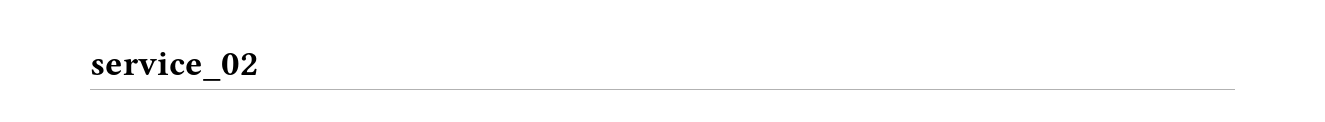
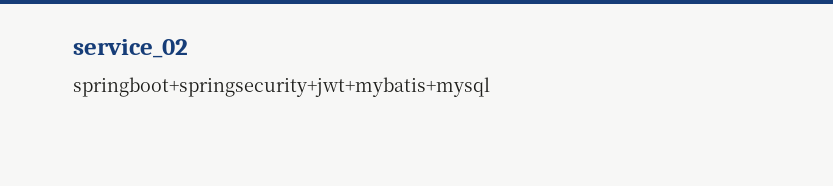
+ springboot+springsecurity+jwt+mybatis+mysql

